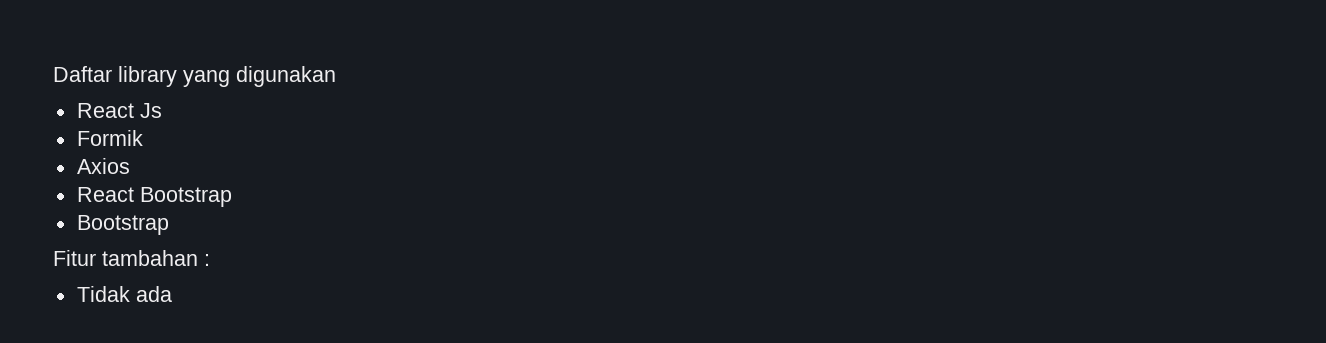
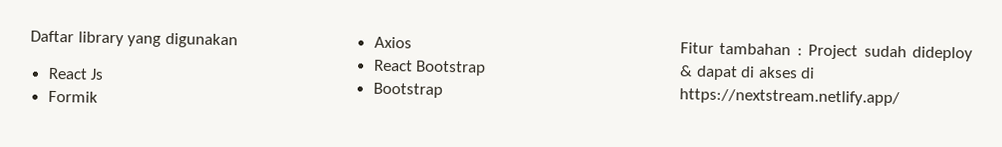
- Fitur tambahan :
- Tidak ada
+ Fitur tambahan : Project sudah dideploy & dapat di akses di https://nextstream.netlify.app/

